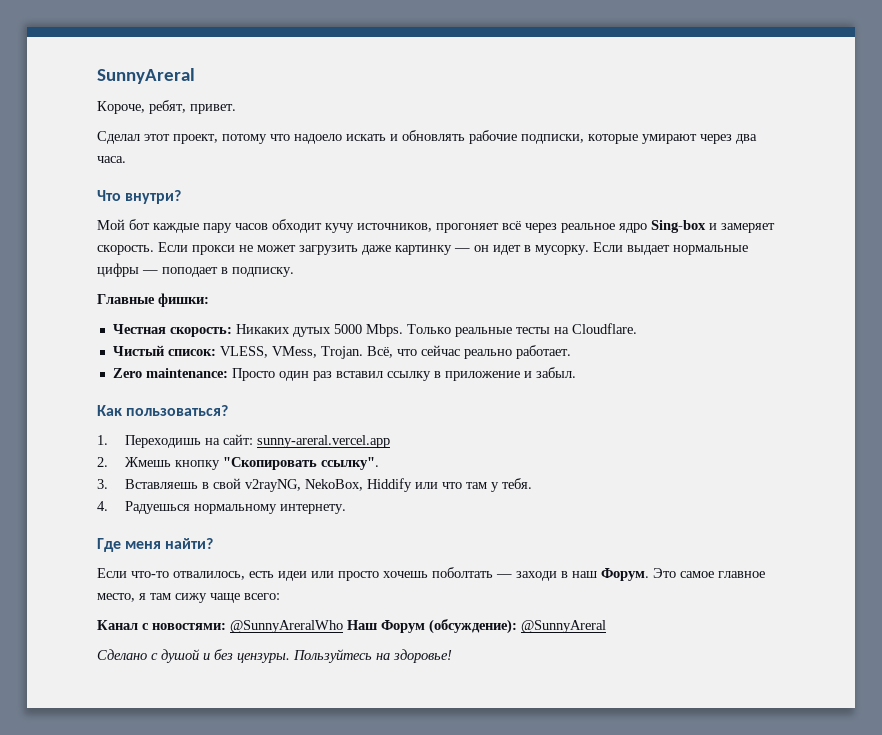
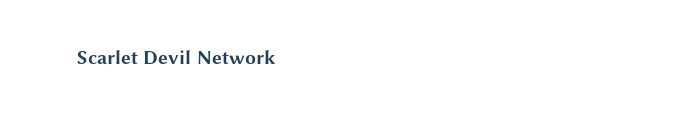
- SunnyAreral
- Короче, ребят, привет.
- Сделал этот проект, потому что надоело искать и обновлять рабочие подписки, которые умирают через два часа.
- Что внутри?
- Мой бот каждые пару часов обходит кучу источников, прогоняет всё через реальное ядро Sing-box и замеряет скорость. Если прокси не может загрузить даже картинку — он идет в мусорку. Если выдает нормальные цифры — поподает в подписку.
- Главные фишки:
- Честная скорость: Никаких дутых 5000 Mbps. Только реальные тесты на Cloudflare.
- Чистый список: VLESS, VMess, Trojan. Всё, что сейчас реально работает.
- Zero maintenance: Просто один раз вставил ссылку в приложение и забыл.
- Как пользоваться?
- 1. Переходишь на сайт: sunny-areral.vercel.app
- 2. Жмешь кнопку "Скопировать ссылку".
- 3. Вставляешь в свой v2rayNG, NekoBox, Hiddify или что там у тебя.
- 4. Радуешься нормальному интернету.
- Где меня найти?
- Если что-то отвалилось, есть идеи или просто хочешь поболтать — заходи в наш Форум. Это самое главное место, я там сижу чаще всего:
- Канал с новостями: @SunnyAreralWho Наш Форум (обсуждение): @SunnyAreral
- Сделано с душой и без цензуры. Пользуйтесь на здоровье!
+ Scarlet Devil Network

